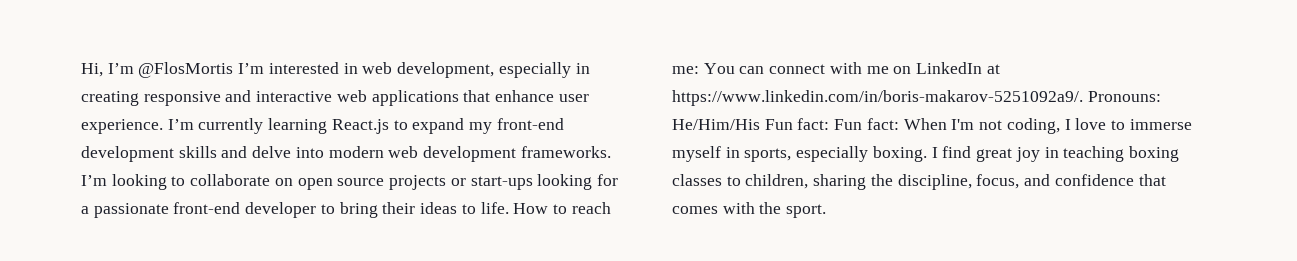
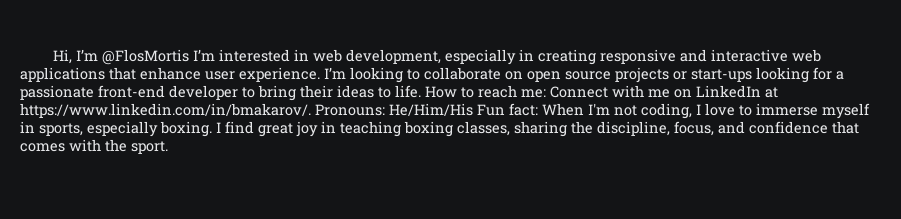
- I’m currently learning React.js to expand my front-end development skills and delve into modern web development frameworks. I’m looking to collaborate on open source projects or start-ups looking for a passionate front-end developer to bring their ideas to life.
+ I’m looking to collaborate on open source projects or start-ups looking for a passionate front-end developer to bring their ideas to life.
- How to reach me: You can connect with me on LinkedIn at https://www.linkedin.com/in/boris-makarov-5251092a9/. Pronouns: He/Him/His Fun fact: Fun fact: When I'm not coding, I love to immerse myself in sports, especially boxing.
+ How to reach me: Connect with me on LinkedIn at https://www.linkedin.com/in/bmakarov/. Pronouns: He/Him/His Fun fact: When I'm not coding, I love to immerse myself in sports, especially boxing.
- I find great joy in teaching boxing classes to children, sharing the discipline, focus, and confidence that comes with the sport.
+ I find great joy in teaching boxing classes, sharing the discipline, focus, and confidence that comes with the sport.

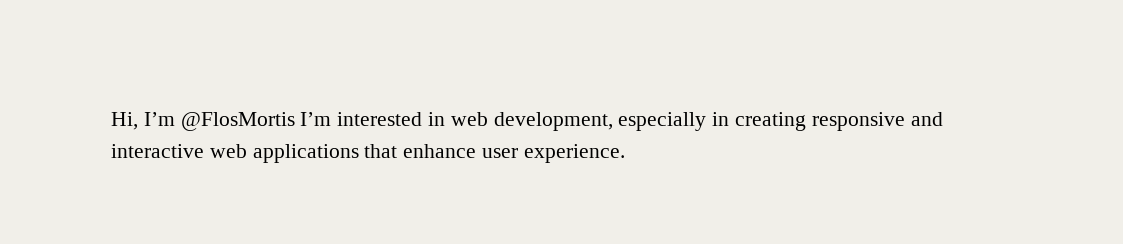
- I’m looking to collaborate on open source projects or start-ups looking for a passionate front-end developer to bring their ideas to life. How to reach me: Connect with me on LinkedIn at https://www.linkedin.com/in/bmakarov/. Pronouns: He/Him/His Fun fact: When I'm not coding, I love to immerse myself in sports, especially boxing. I find great joy in teaching boxing classes, sharing the discipline, focus, and confidence that comes with the sport.

